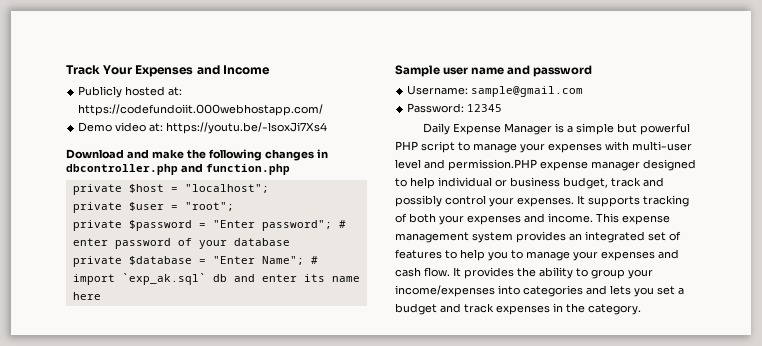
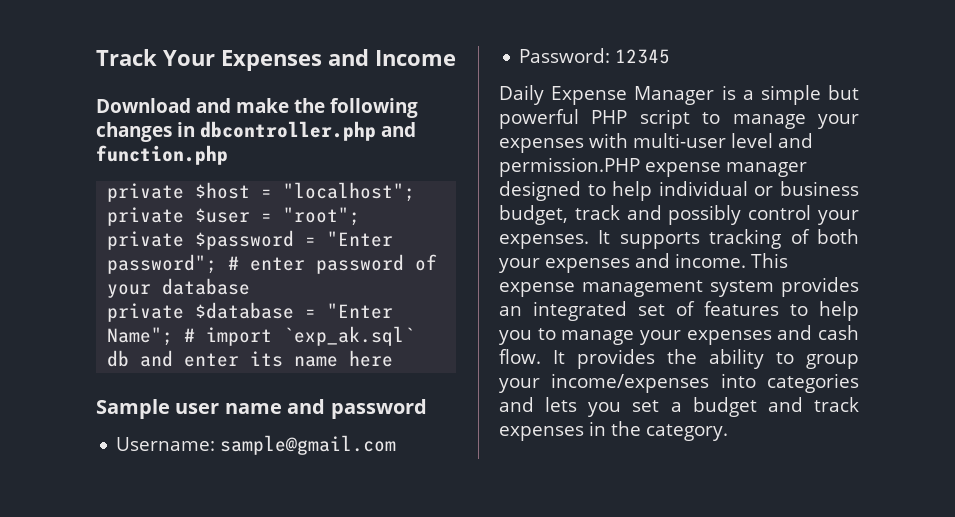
- Publicly hosted at: https://codefundoiit.000webhostapp.com/
- Demo video at: https://youtu.be/-lsoxJi7Xs4

